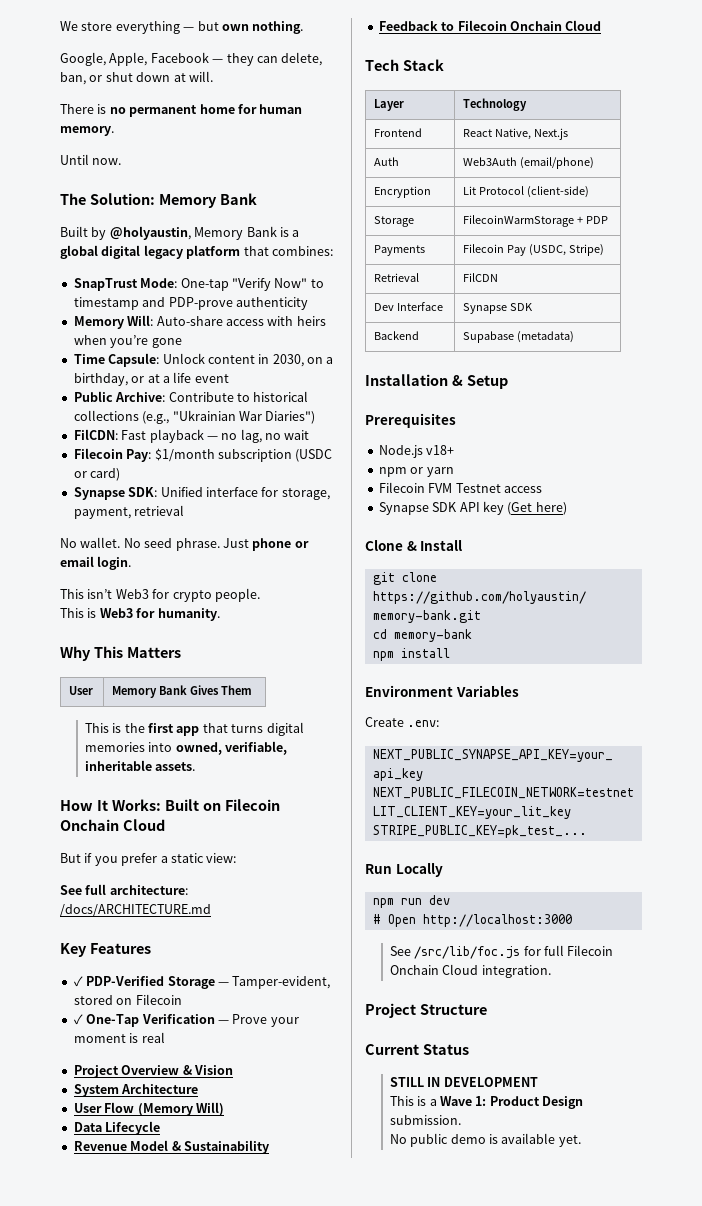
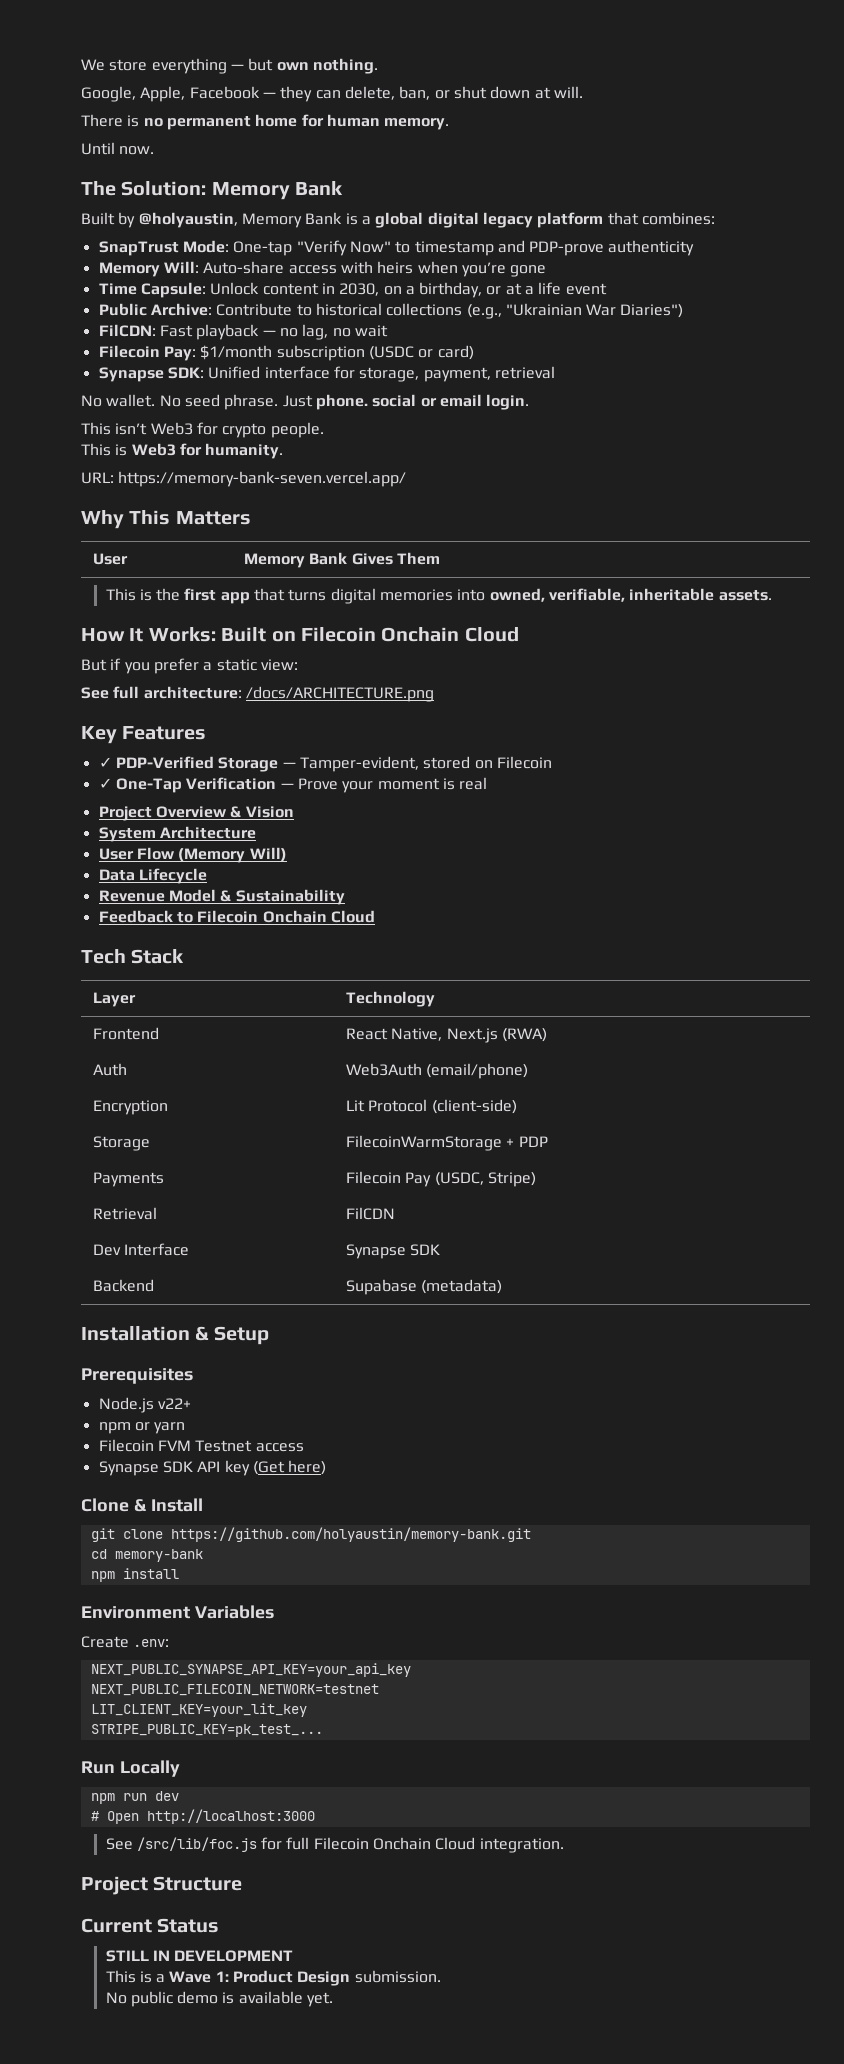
- Just phone or email login.
+ Just phone. social or email login.
+ URL: https://memory-bank-seven.vercel.app/
- See full architecture: /docs/ARCHITECTURE.md
+ See full architecture: /docs/ARCHITECTURE.png
- Frontend | React Native, Next.js
+ Frontend | React Native, Next.js (RWA)
- Node.js v18+
+ Node.js v22+

